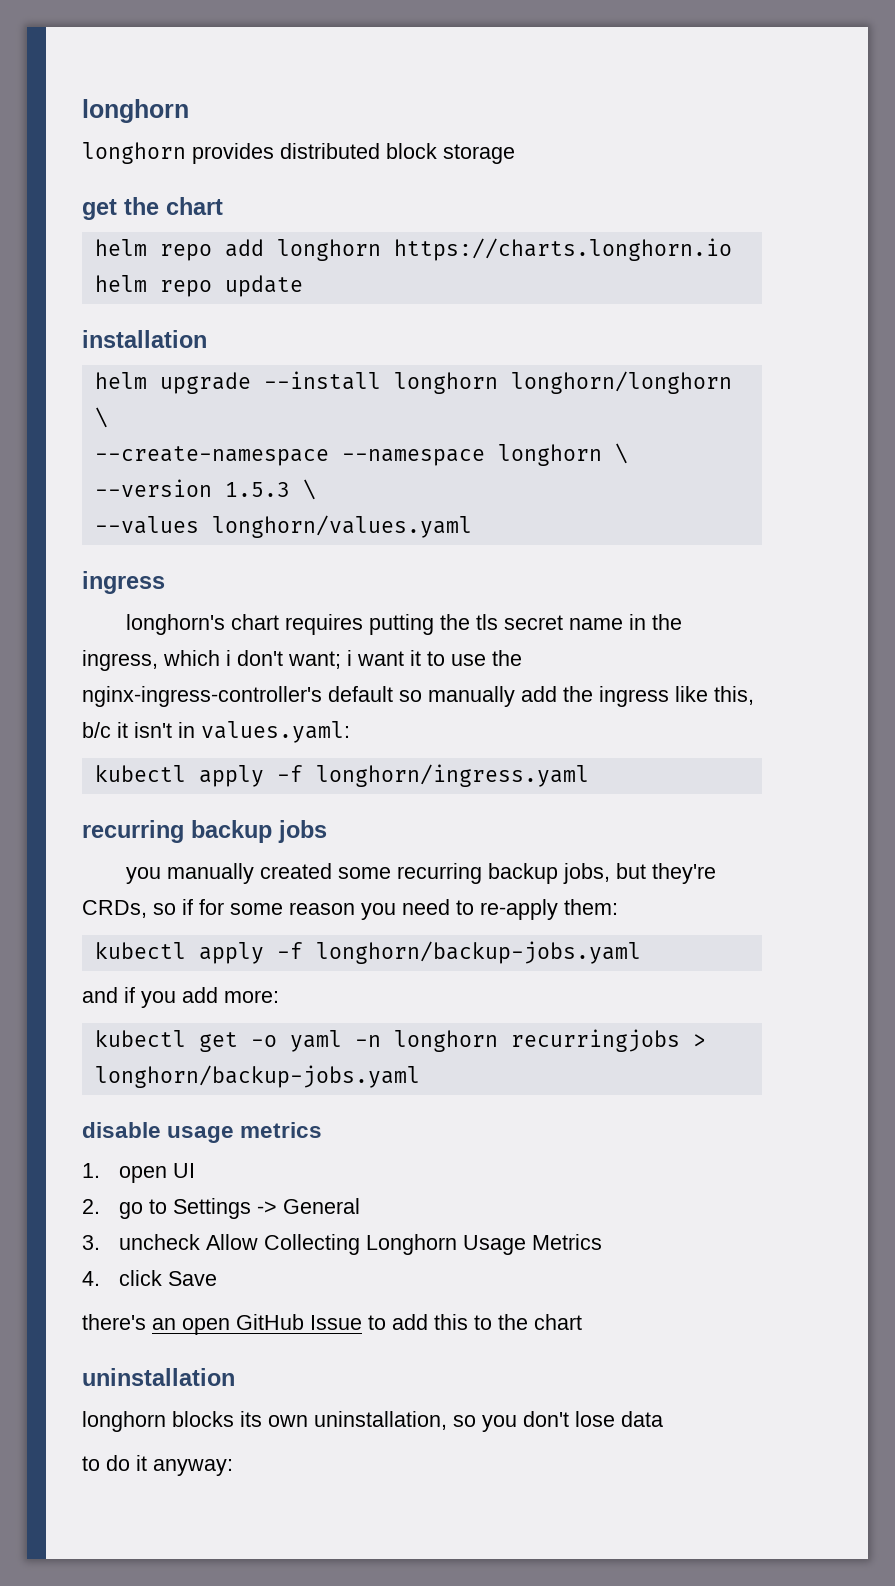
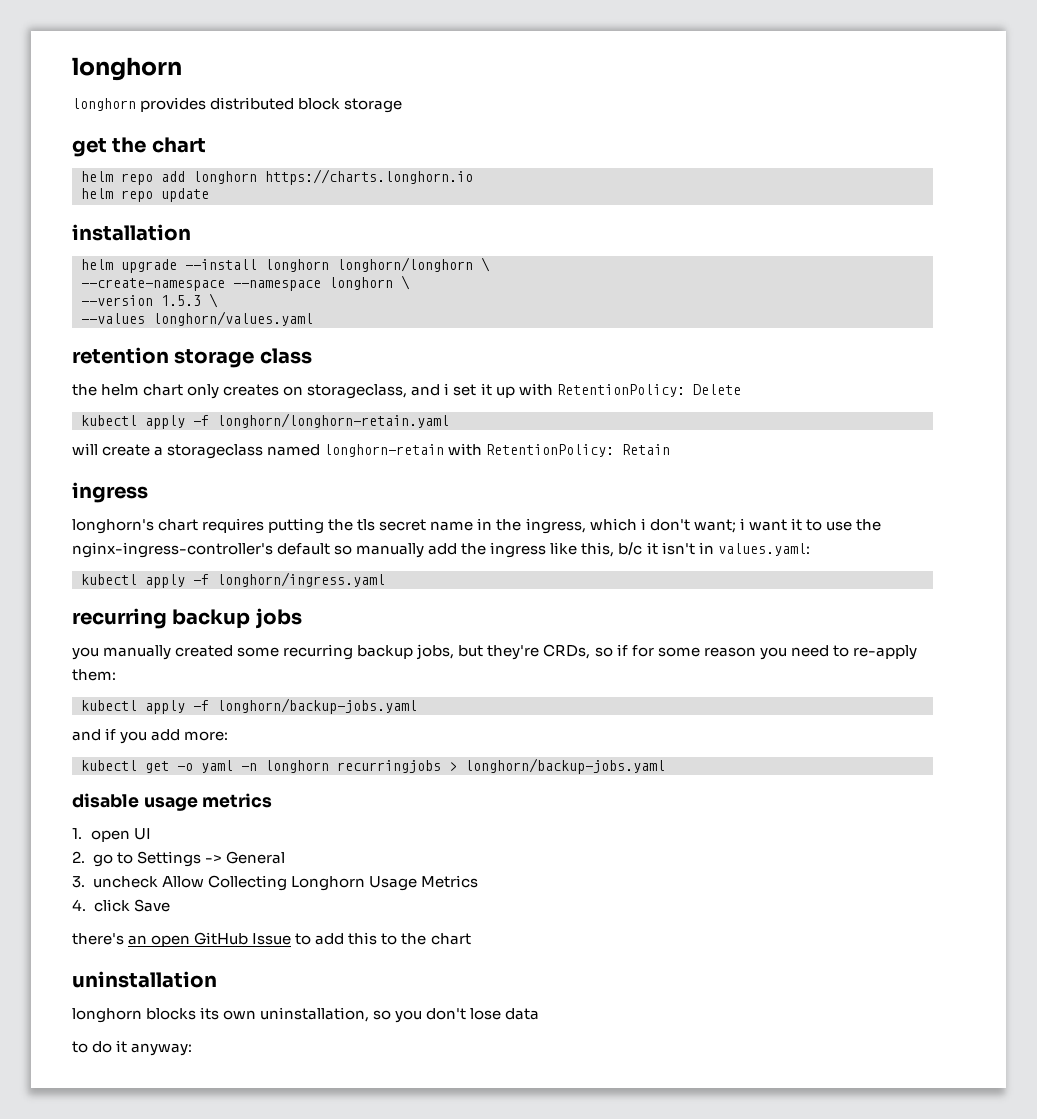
+ retention storage class
+ the helm chart only creates on storageclass, and i set it up with RetentionPolicy: Delete
+ kubectl apply -f longhorn/longhorn-retain.yaml
+ will create a storageclass named longhorn-retain with RetentionPolicy: Retain

